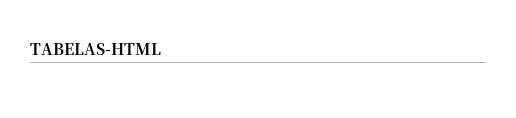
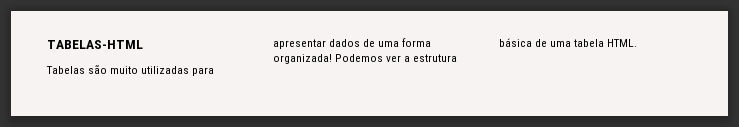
+ Tabelas são muito utilizadas para apresentar dados de uma forma organizada! Podemos ver a estrutura básica de uma tabela HTML.

